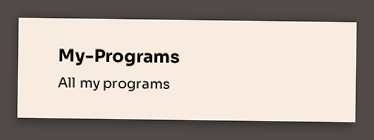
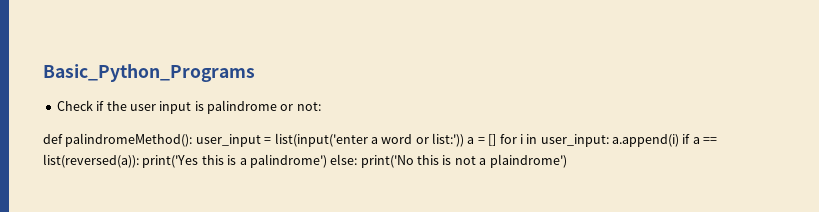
- My-Programs
- All my programs
+ Basic_Python_Programs
+ Check if the user input is palindrome or not:
+ def palindromeMethod(): user_input = list(input('enter a word or list:')) a = [] for i in user_input: a.append(i) if a == list(reversed(a)): print('Yes this is a palindrome') else: print('No this is not a plaindrome')

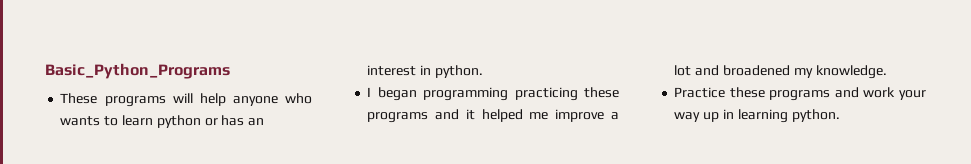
- Check if the user input is palindrome or not:
- def palindromeMethod(): user_input = list(input('enter a word or list:')) a = [] for i in user_input: a.append(i) if a == list(reversed(a)): print('Yes this is a palindrome') else: print('No this is not a plaindrome')
+ These programs will help anyone who wants to learn python or has an interest in python.
+ I began programming practicing these programs and it helped me improve a lot and broadened my knowledge.
+ Practice these programs and work your way up in learning python.

